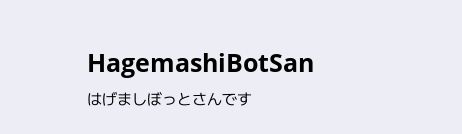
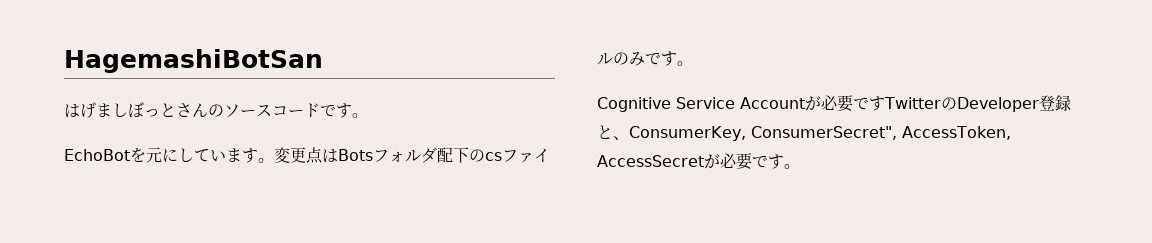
- はげましぼっとさんです
+ はげましぼっとさんのソースコードです。
+ EchoBotを元にしています。変更点はBotsフォルダ配下のcsファイルのみです。
+ Cognitive Service Accountが必要ですTwitterのDeveloper登録と、ConsumerKey, ConsumerSecret", AccessToken, AccessSecretが必要です。

